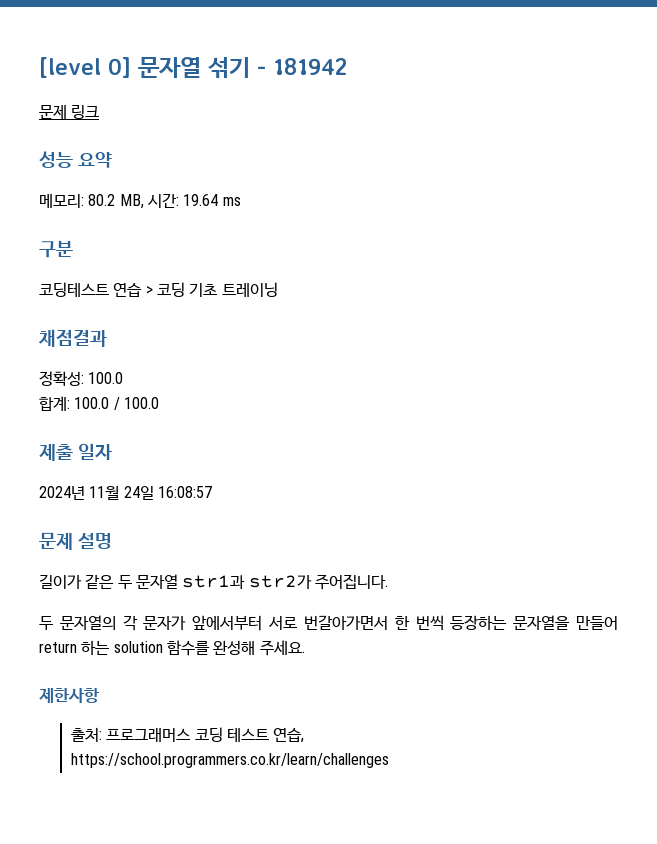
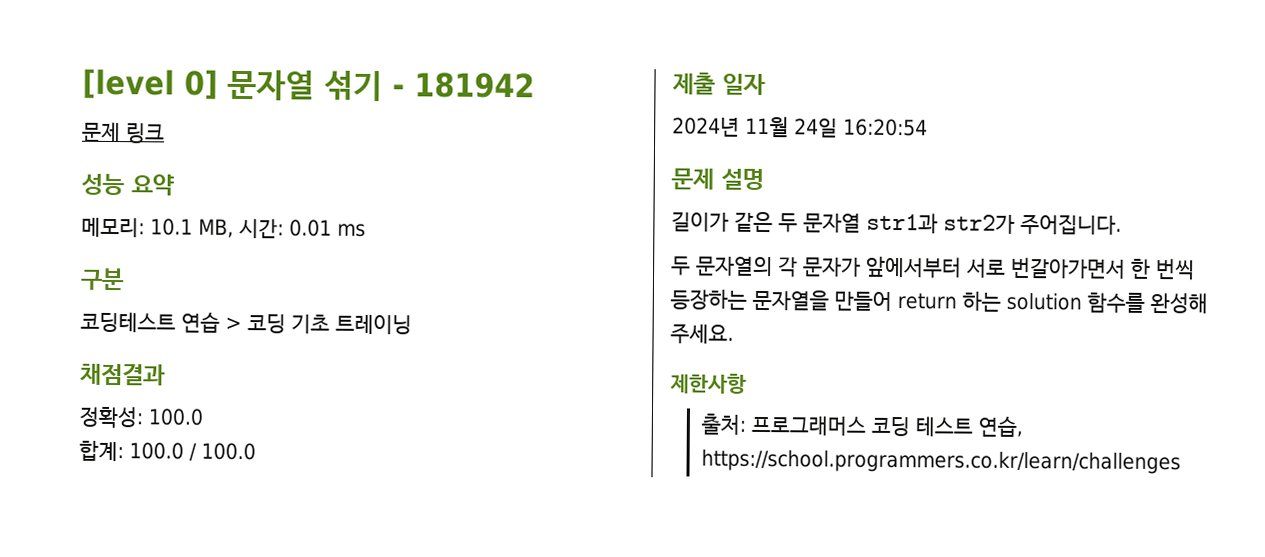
- 메모리: 80.2 MB, 시간: 19.64 ms
+ 메모리: 10.1 MB, 시간: 0.01 ms
- 2024년 11월 24일 16:08:57
+ 2024년 11월 24일 16:20:54

